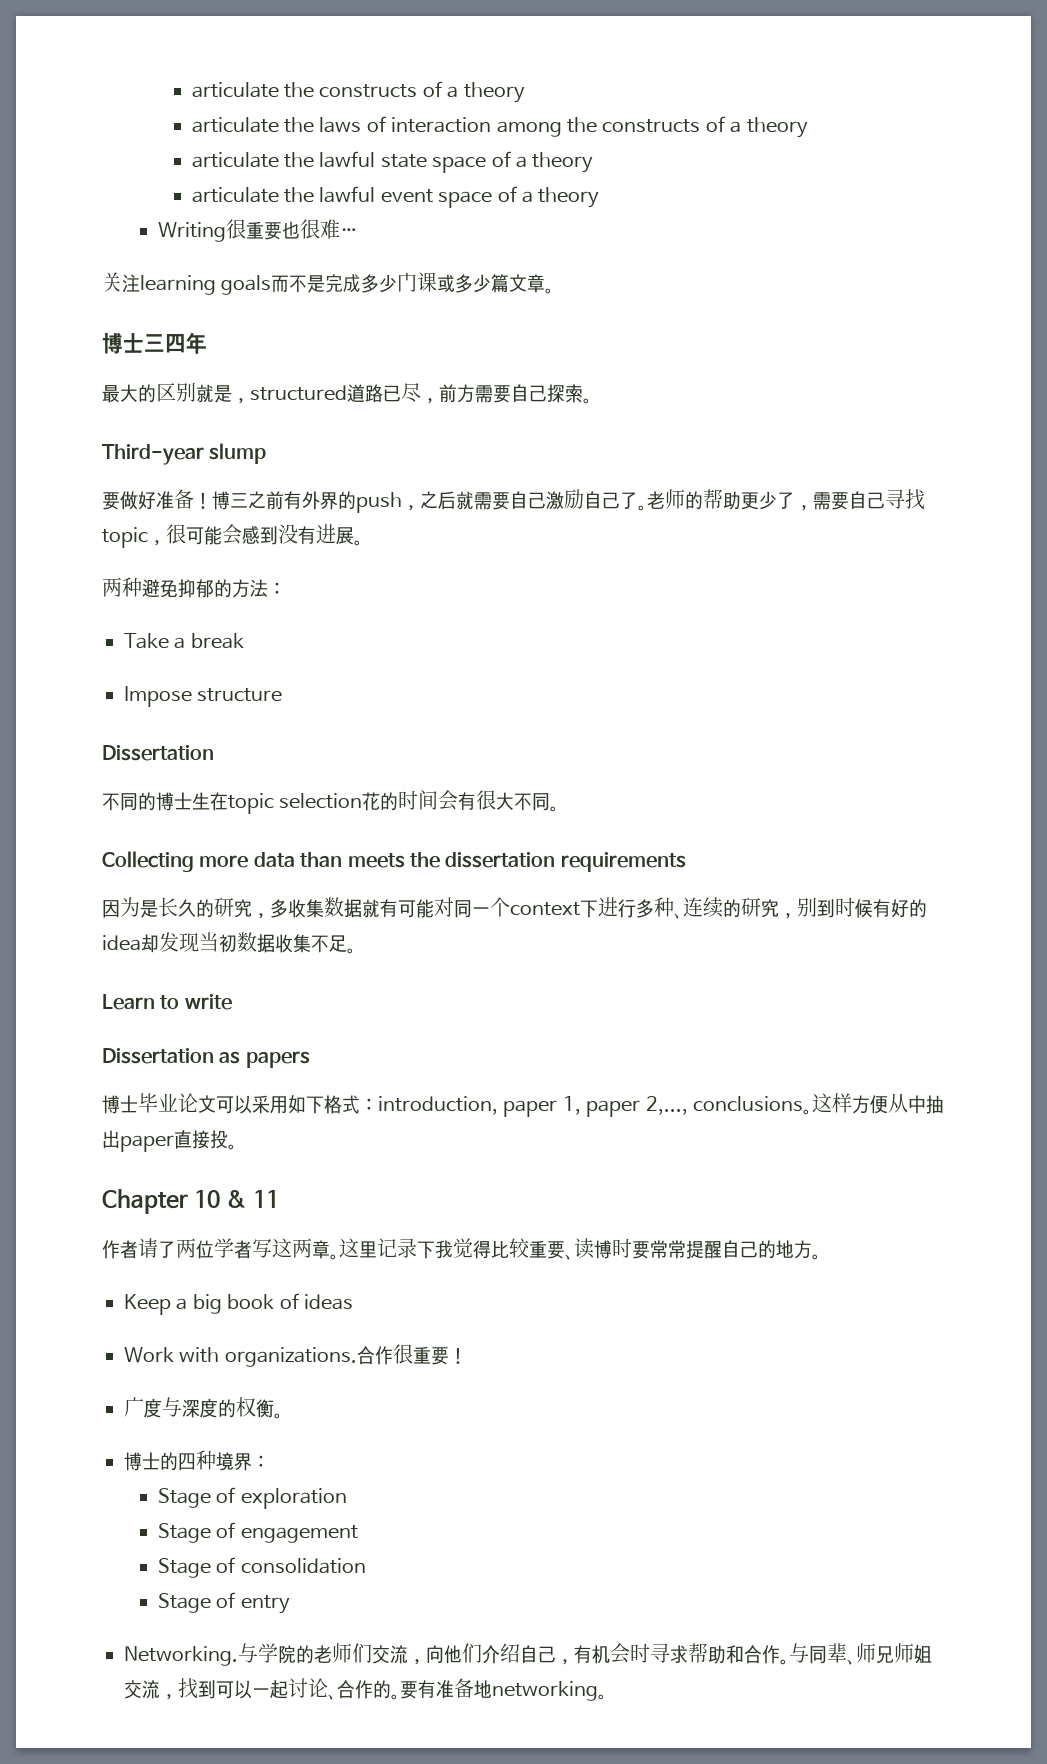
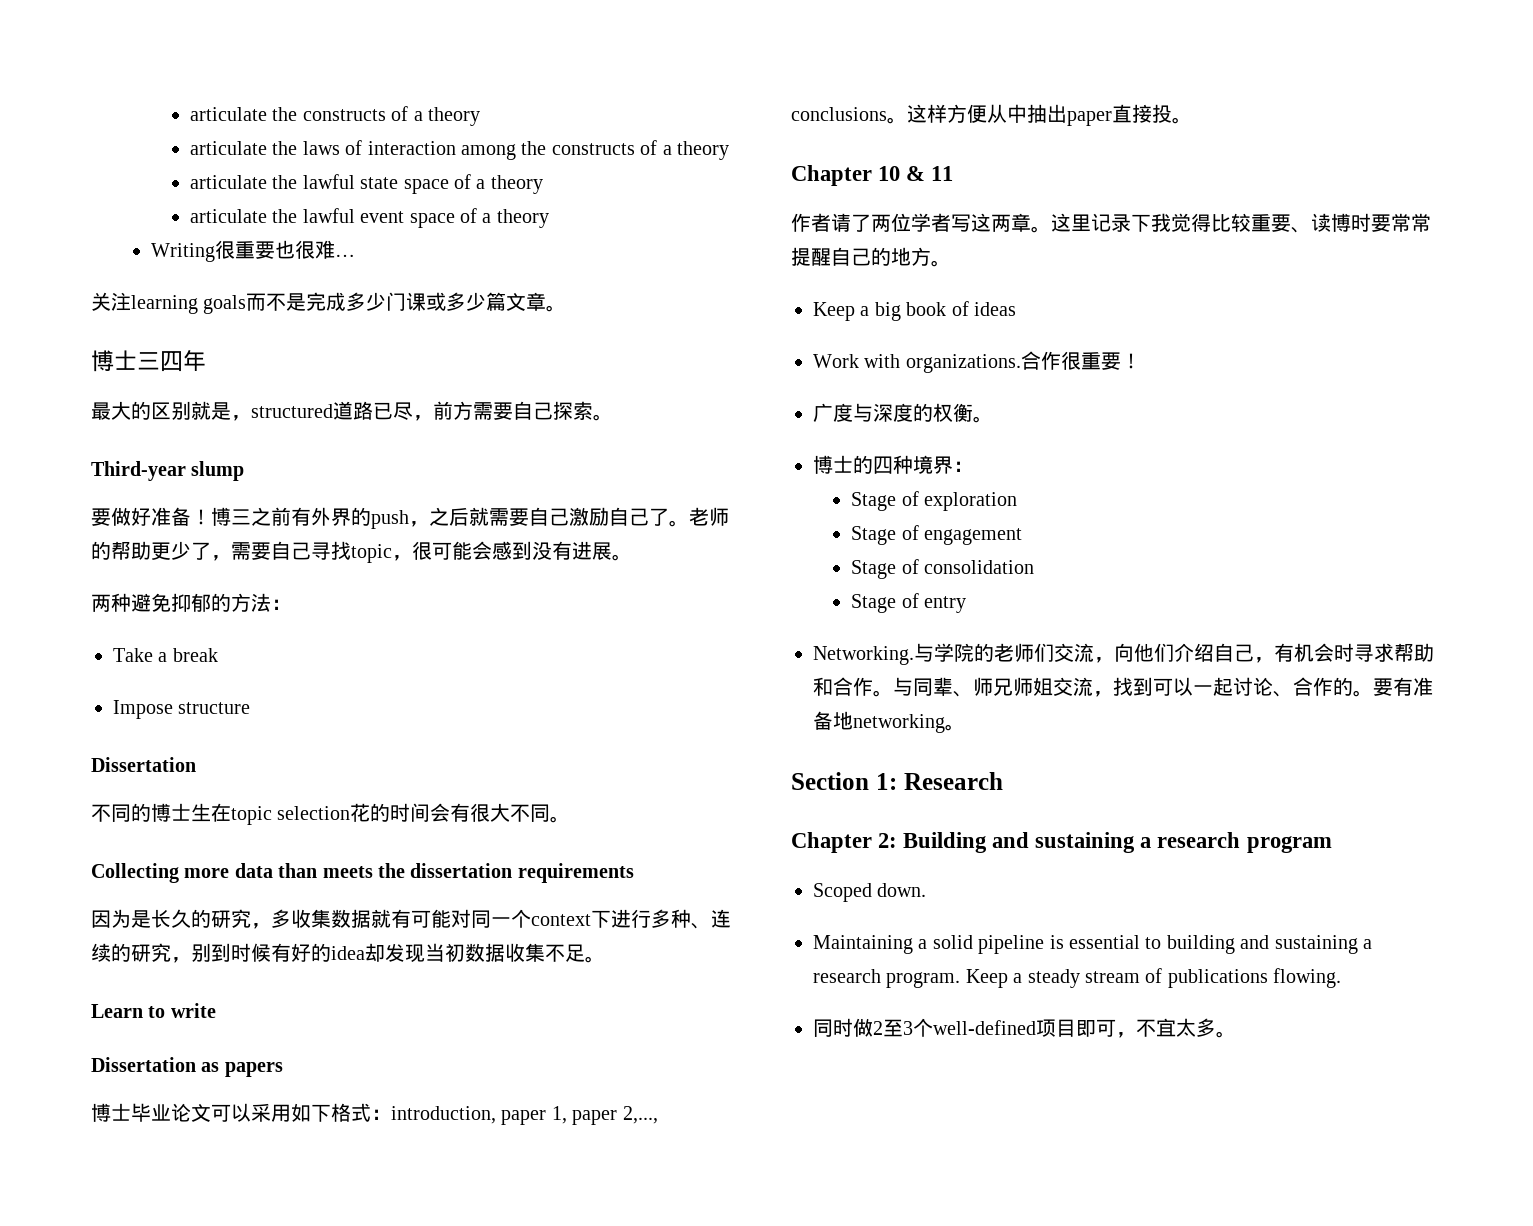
+ Section 1: Research
+ Chapter 2: Building and sustaining a research program
+ Scoped down.
+ Maintaining a solid pipeline is essential to building and sustaining a research program. Keep a steady stream of publications flowing.
+ 同时做2至3个well-defined项目即可，不宜太多。

